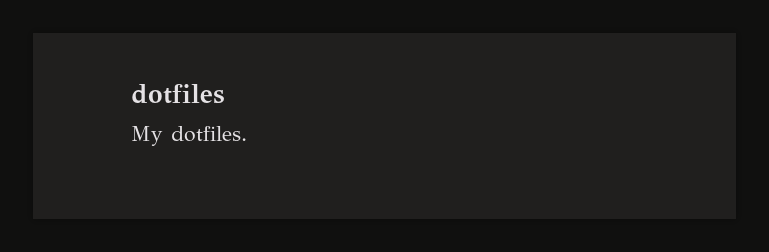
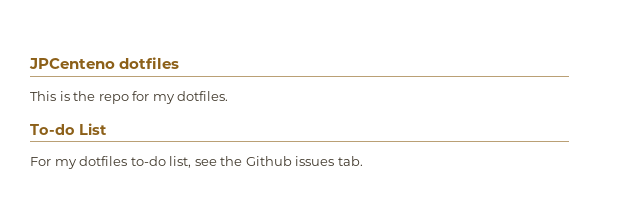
- dotfiles
+ JPCenteno dotfiles
- My dotfiles.
+ This is the repo for my dotfiles.
+ To-do List
+ For my dotfiles to-do list, see the Github issues tab.

